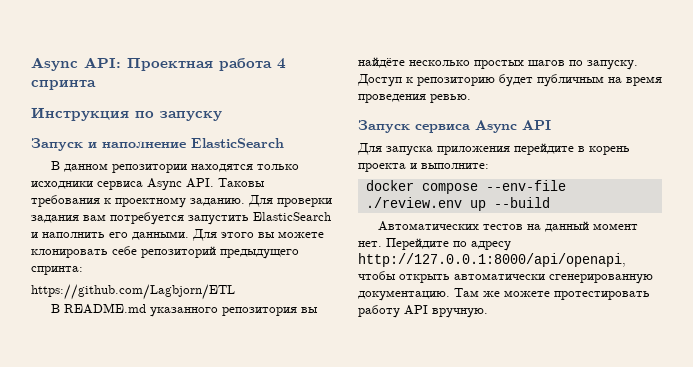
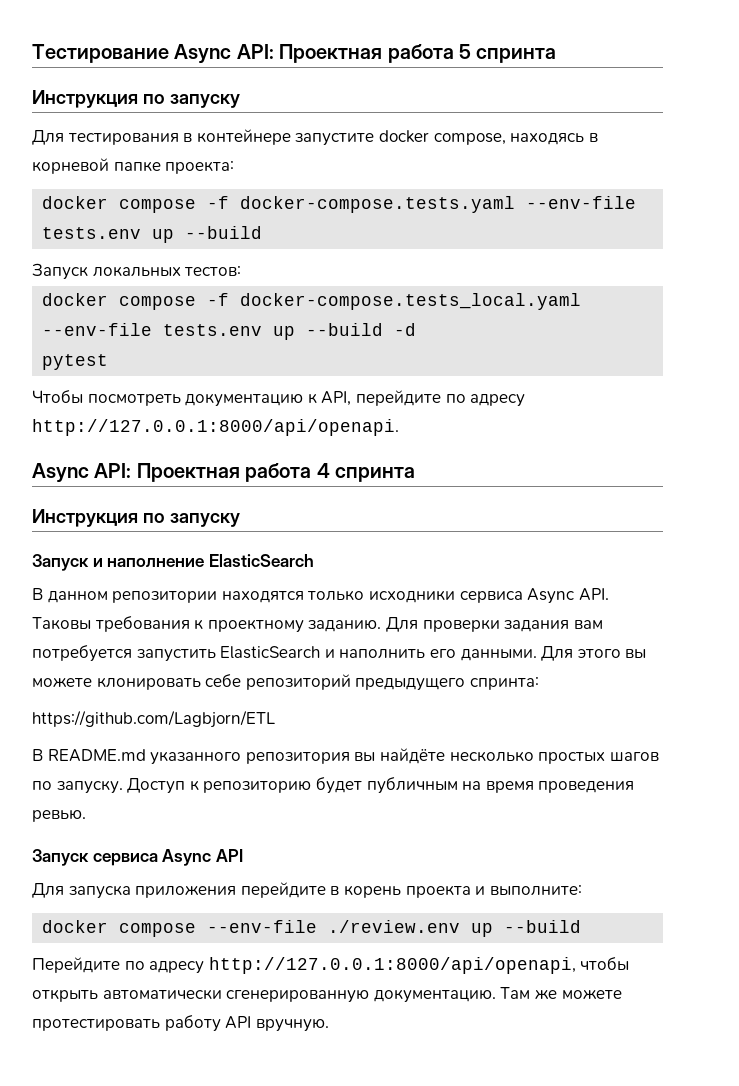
+ Тестирование Async API: Проектная работа 5 спринта
+ Инструкция по запуску
+ Для тестирования в контейнере запустите docker compose, находясь в корневой папке проекта:
+ docker compose -f docker-compose.tests.yaml --env-file tests.env up --build
+ Запуск локальных тестов:
+ docker compose -f docker-compose.tests_local.yaml --env-file tests.env up --build -d
+ pytest
+ Чтобы посмотреть документацию к API, перейдите по адресу http://127.0.0.1:8000/api/openapi.
- Автоматических тестов на данный момент нет.

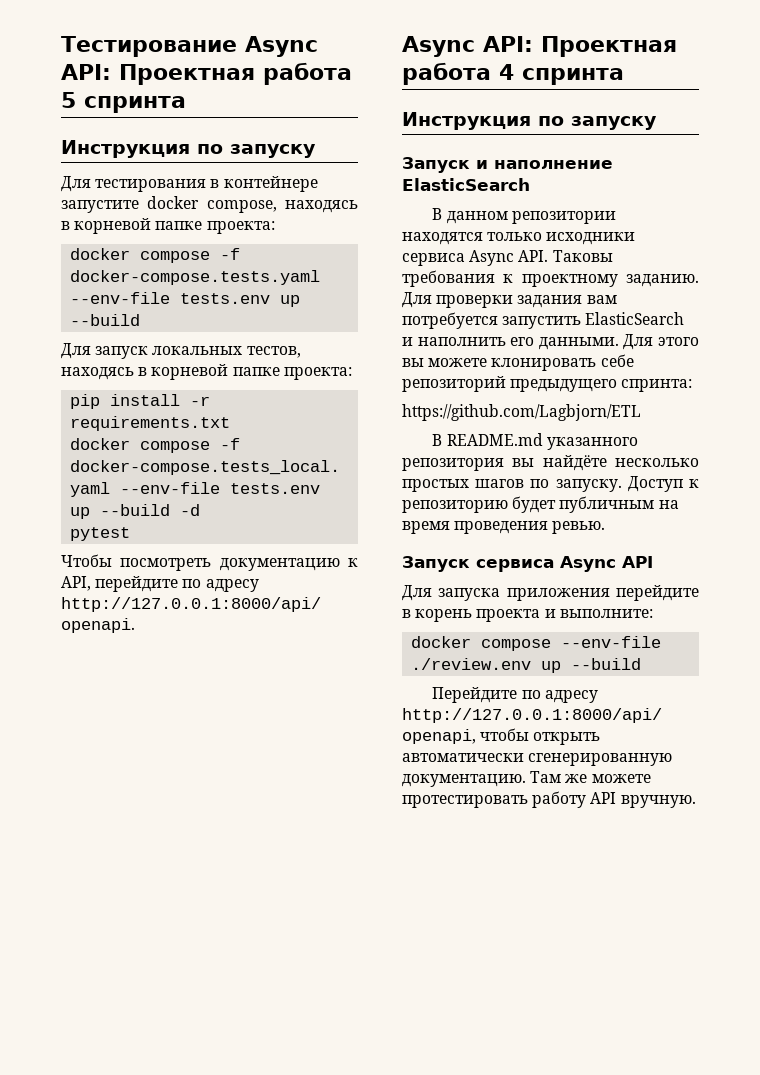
- Запуск локальных тестов:
+ Для запуск локальных тестов, находясь в корневой папке проекта:
+ pip install -r requirements.txt

